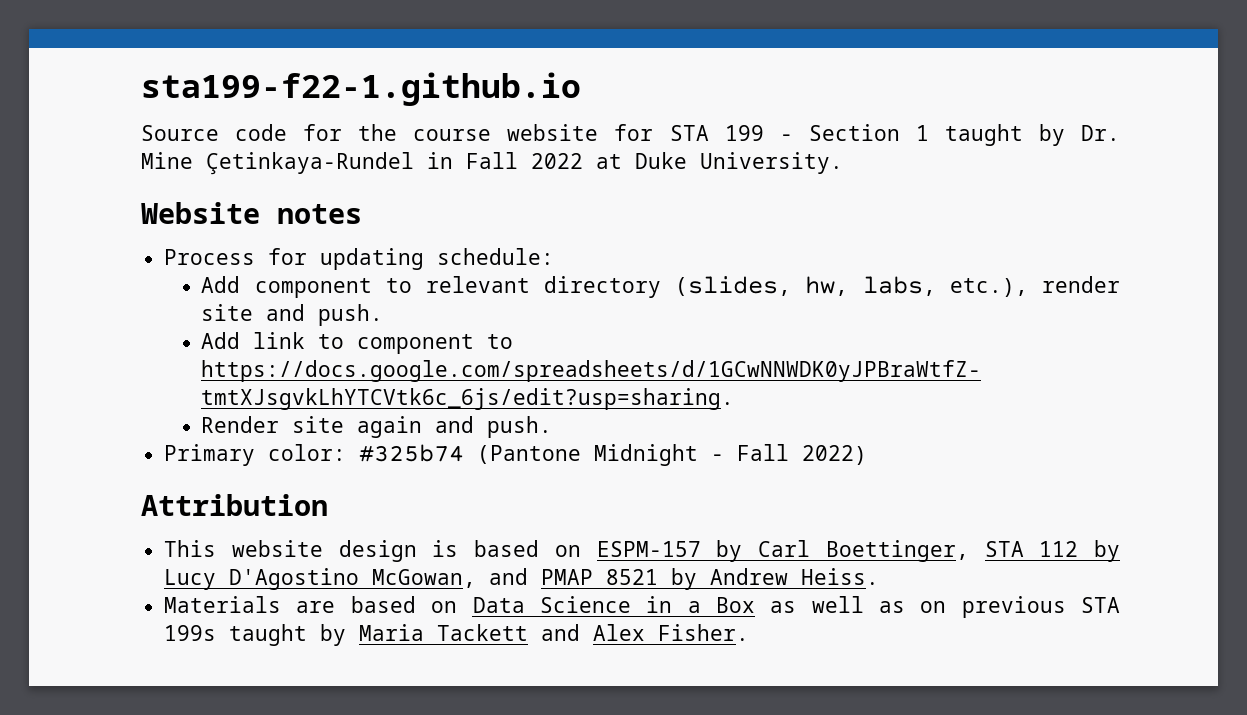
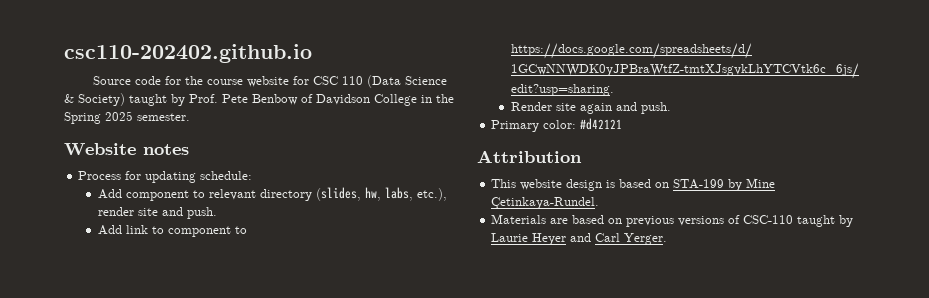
- sta199-f22-1.github.io
+ csc110-202402.github.io
- Source code for the course website for STA 199 - Section 1 taught by Dr. Mine Çetinkaya-Rundel in Fall 2022 at Duke University.
+ Source code for the course website for CSC 110 (Data Science & Society) taught by Prof. Pete Benbow of Davidson College in the Spring 2025 semester.
- Primary color: #325b74 (Pantone Midnight - Fall 2022)
+ Primary color: #d42121
- This website design is based on ESPM-157 by Carl Boettinger, STA 112 by Lucy D'Agostino McGowan, and PMAP 8521 by Andrew Heiss.
- Materials are based on Data Science in a Box as well as on previous STA 199s taught by Maria Tackett and Alex Fisher.
+ This website design is based on STA-199 by Mine Çetinkaya-Rundel.
+ Materials are based on previous versions of CSC-110 taught by Laurie Heyer and Carl Yerger.

